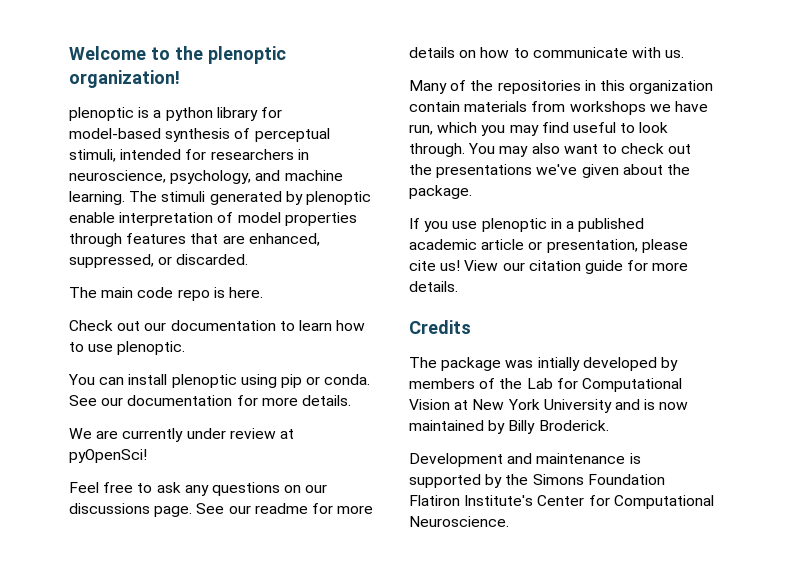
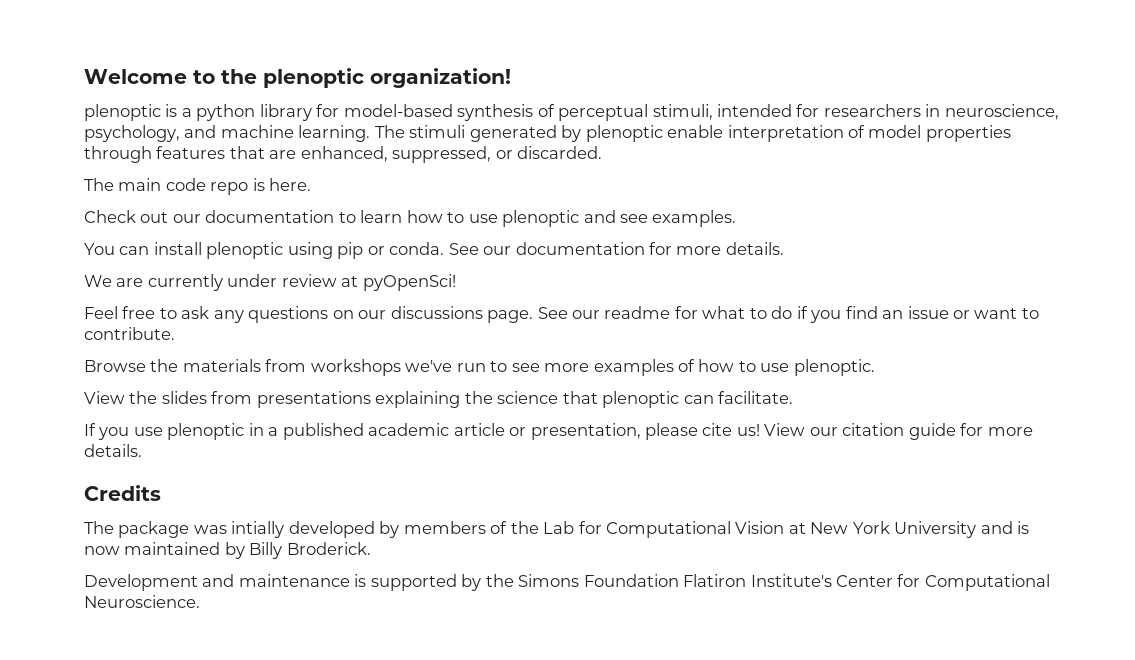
- Check out our documentation to learn how to use plenoptic.
+ Check out our documentation to learn how to use plenoptic and see examples.
- See our readme for more details on how to communicate with us.
- Many of the repositories in this organization contain materials from workshops we have run, which you may find useful to look through. You may also want to check out the presentations we've given about the package.
+ See our readme for what to do if you find an issue or want to contribute.
+ Browse the materials from workshops we've run to see more examples of how to use plenoptic.
+ View the slides from presentations explaining the science that plenoptic can facilitate.

